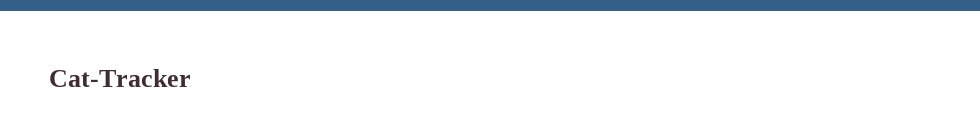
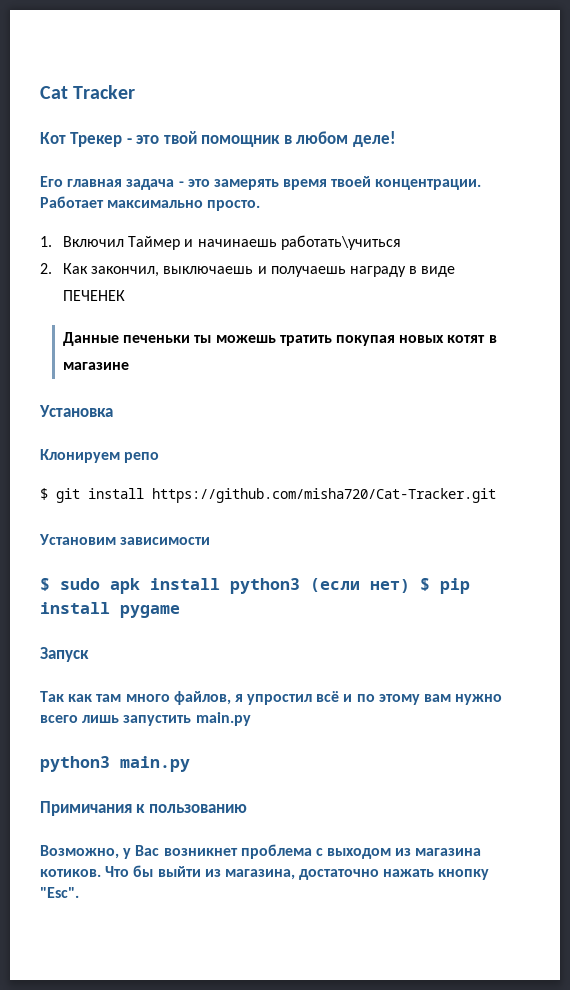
- Cat-Tracker
+ Cat Tracker
+ Кот Трекер - это твой помощник в любом деле!
+ Его главная задача - это замерять время твоей концентрации. Работает максимально просто.
+ 1. Включил Таймер и начинаешь работать\учиться
+ 2. Как закончил, выключаешь и получаешь награду в виде ПЕЧЕНЕК
+ Данные печеньки ты можешь тратить покупая новых котят в магазине
+ Установка
+ Клонируем репо
+ $ git install https://github.com/misha720/Cat-Tracker.git
+ Установим зависимости
+ $ sudo apk install python3 (если нет) $ pip install pygame
+ Запуск
+ Так как там много файлов, я упростил всё и по этому вам нужно всего лишь запустить main.py
+ python3 main.py
+ Примичания к пользованию
+ Возможно, у Вас возникнет проблема с выходом из магазина котиков. Что бы выйти из магазина, достаточно нажать кнопку "Esc".

